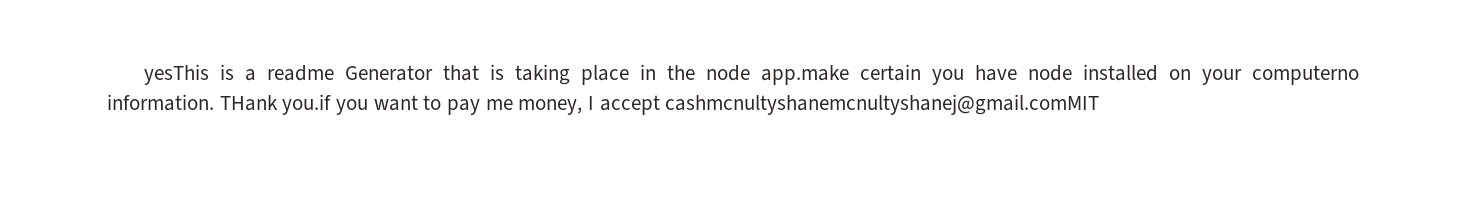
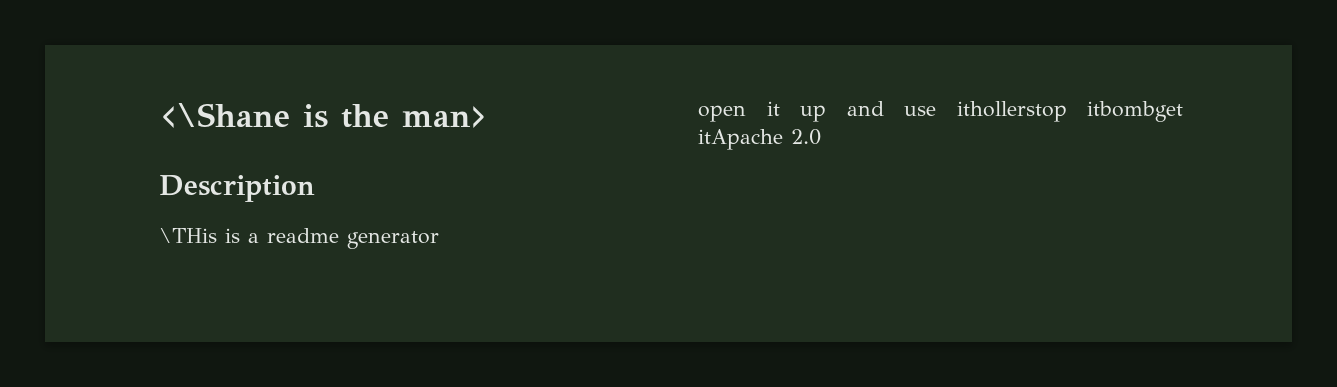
- yesThis is a readme Generator that is taking place in the node app.make certain you have node installed on your computerno information. THank you.if you want to pay me money, I accept cashmcnultyshanemcnultyshanej@gmail.comMIT
+ <\Shane is the man>
+ Description
+ \THis is a readme generator
+ open it up and use ithollerstop itbombget itApache 2.0

